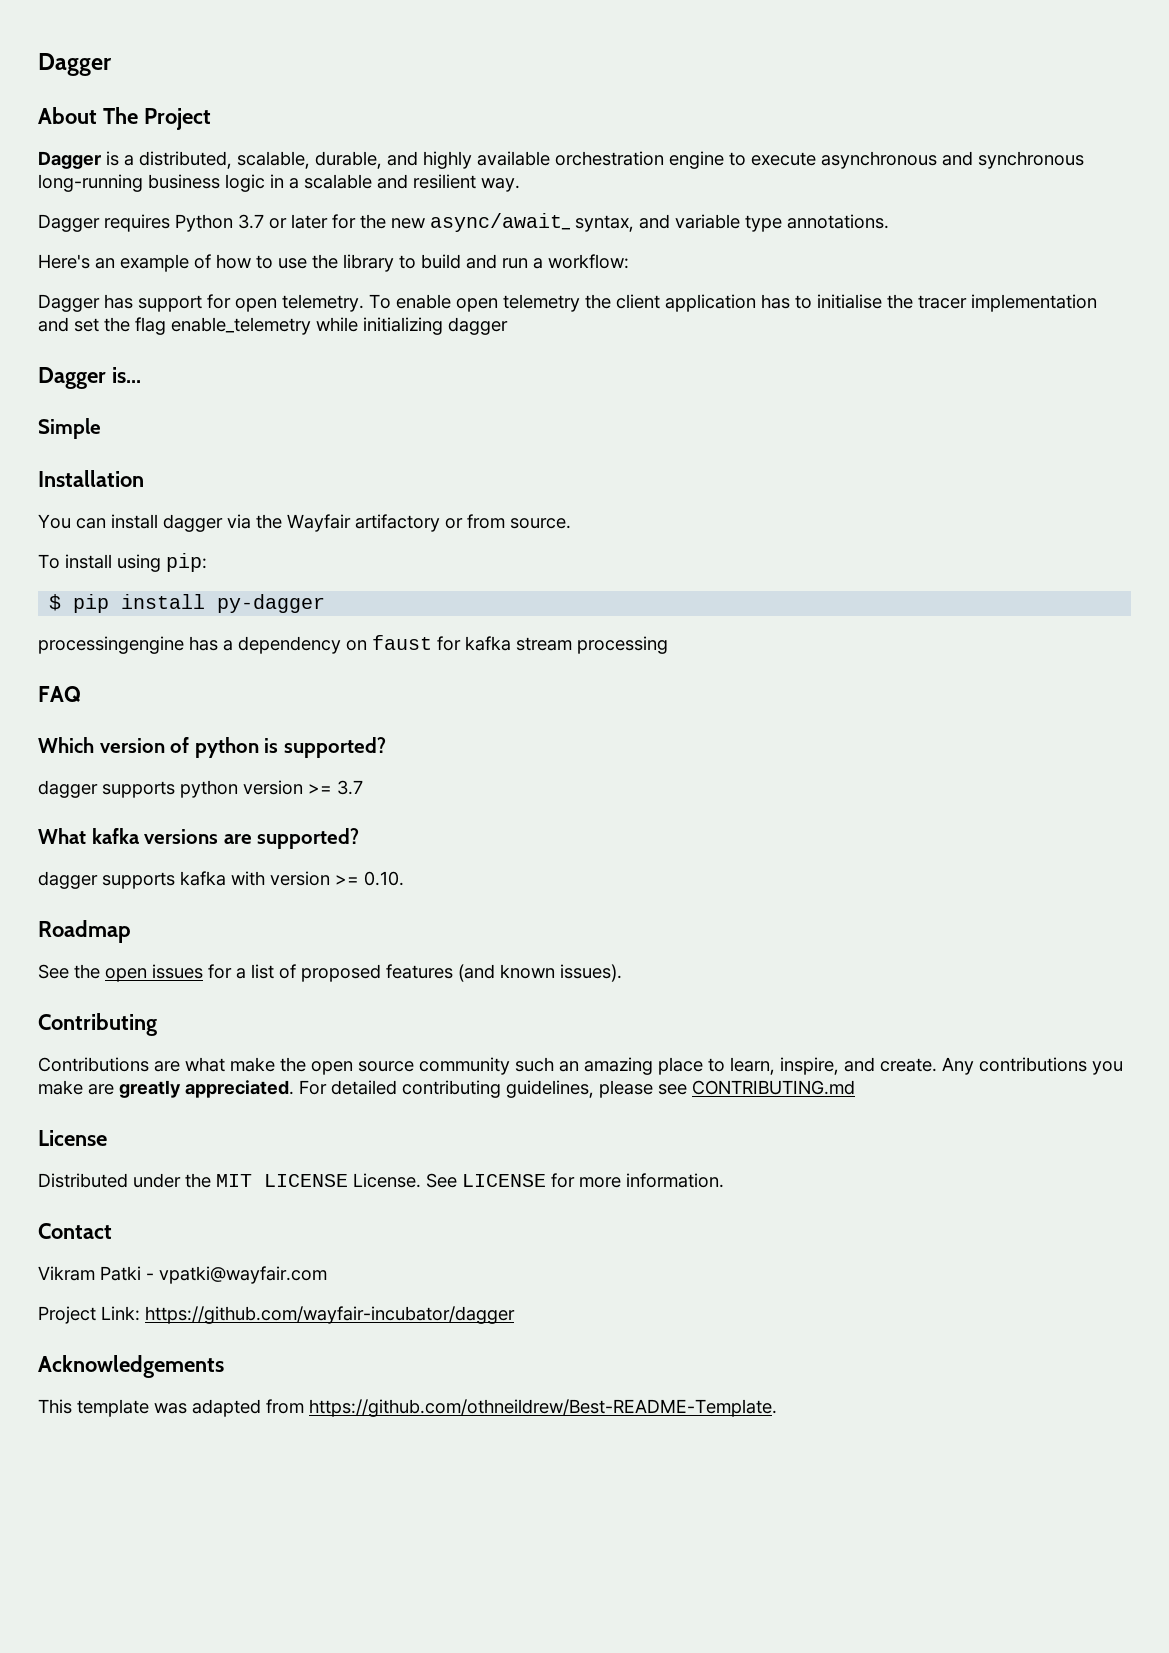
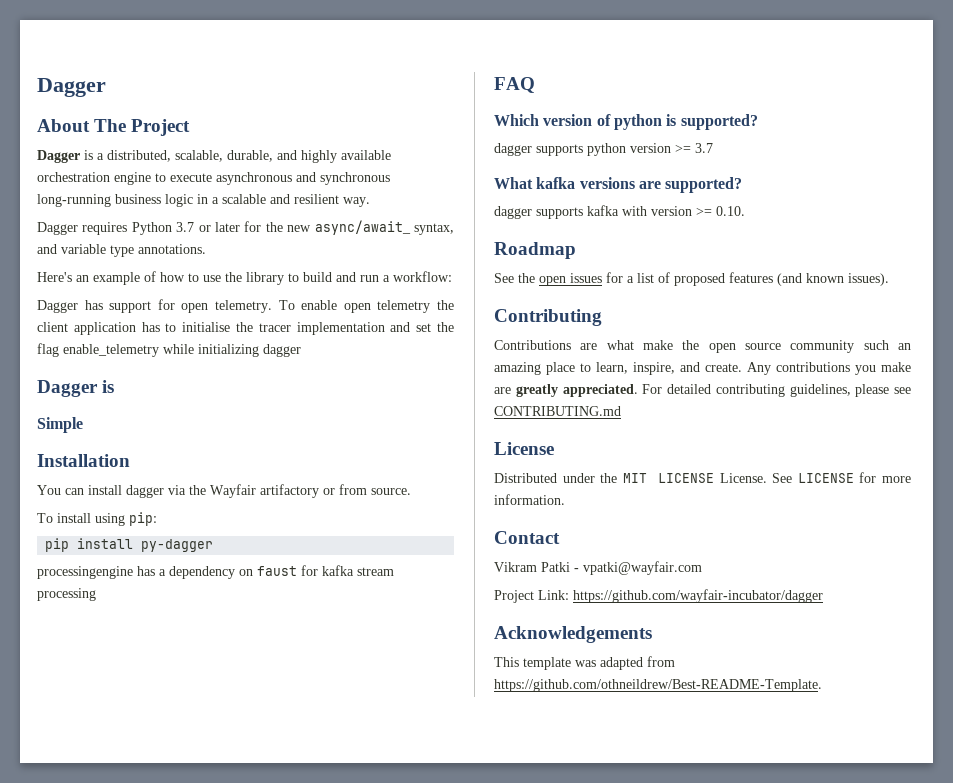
  To enable open telemetry the client application has to initialise the tracer implementation and set the flag enable_telemetry while initializing dagger
- Dagger is...
+ Dagger is
- $ pip install py-dagger
+ pip install py-dagger

